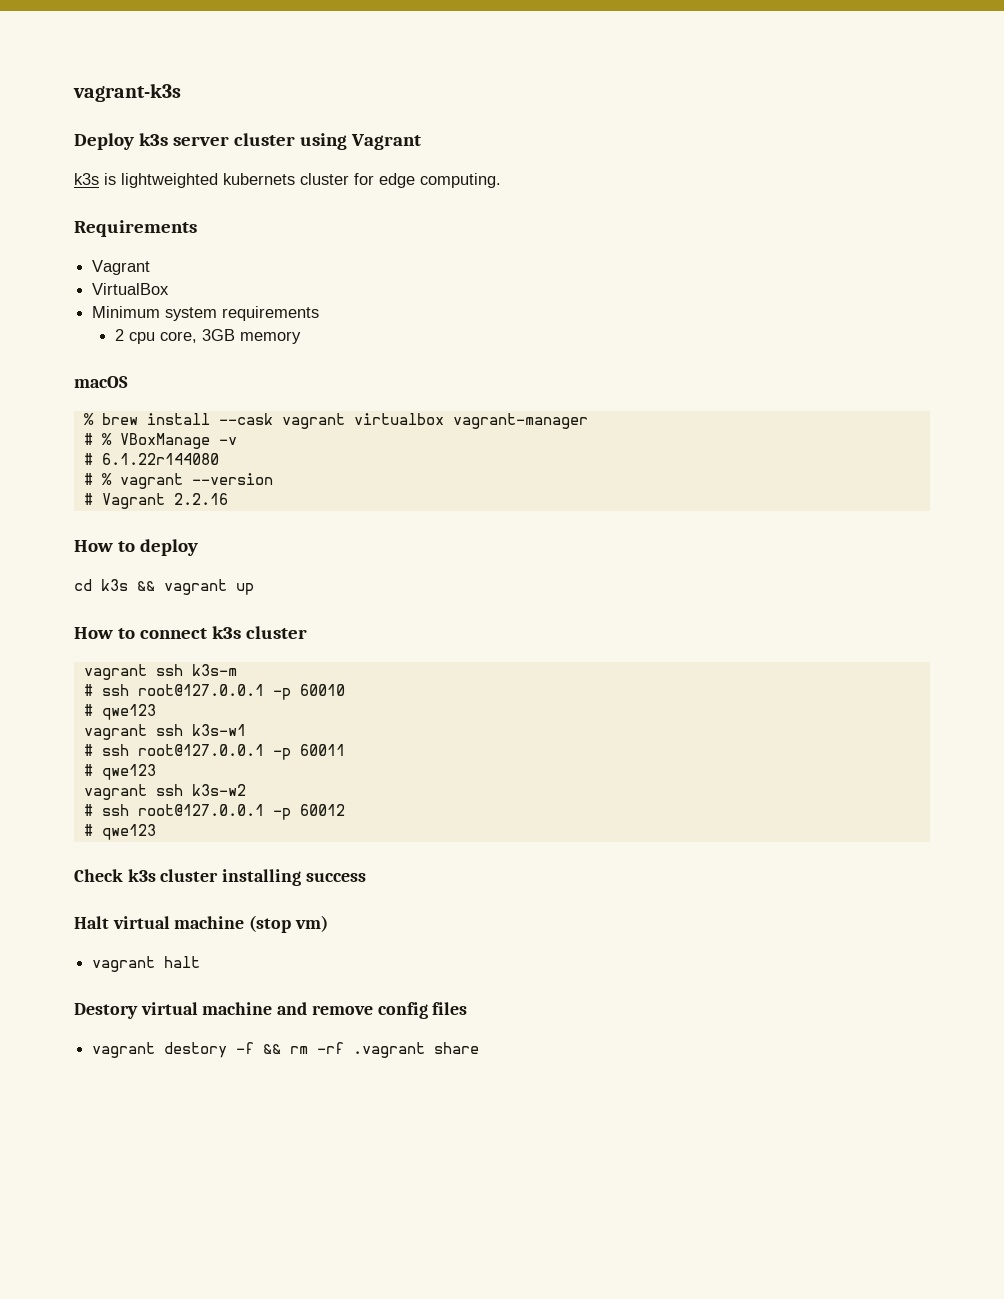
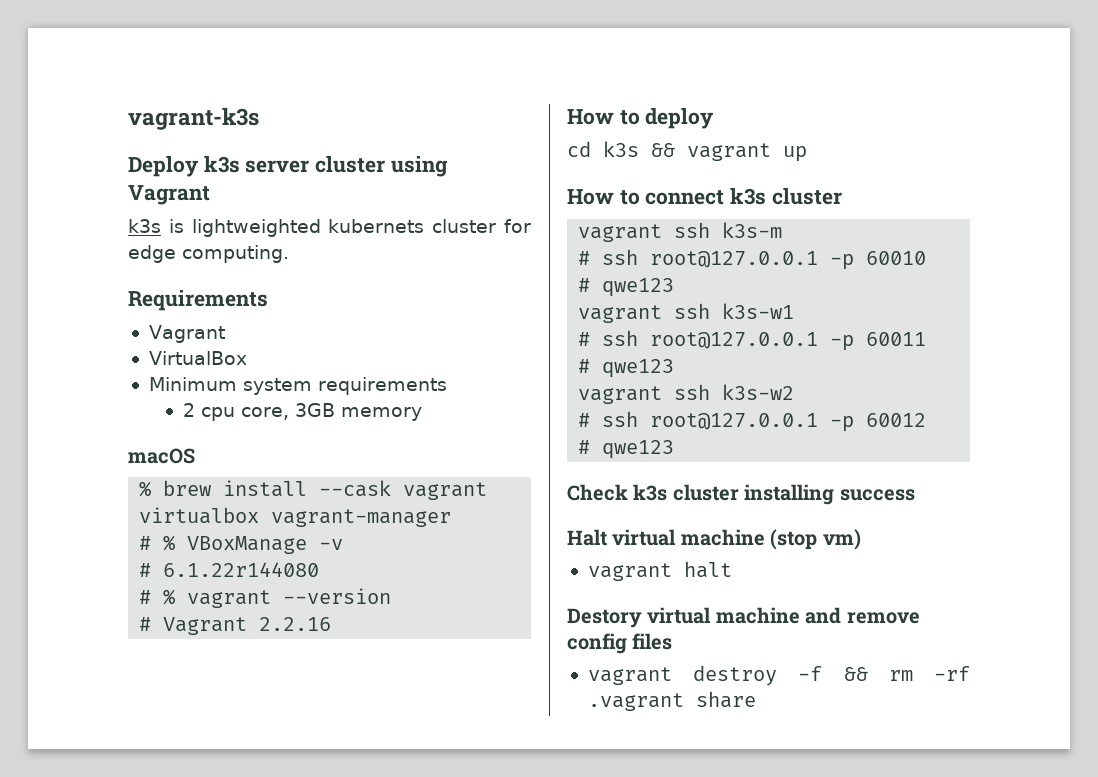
- vagrant destory -f && rm -rf .vagrant share
+ vagrant destroy -f && rm -rf .vagrant share

